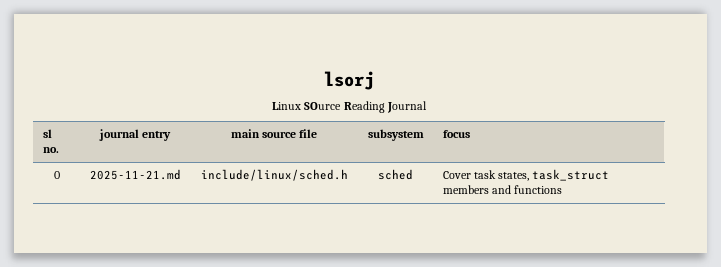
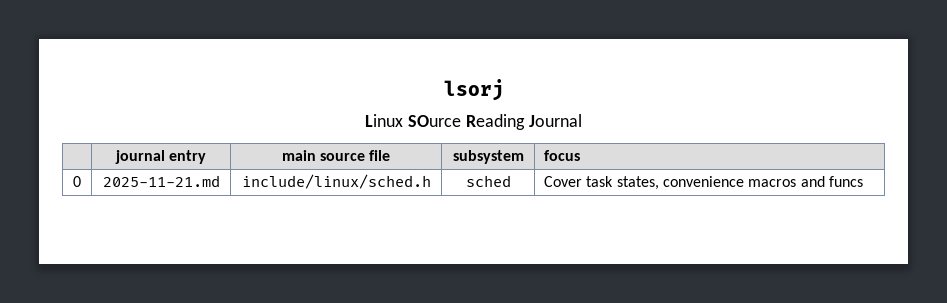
- sl no. | journal entry | main source file | subsystem | focus
+ | journal entry | main source file | subsystem | focus
- 0 | 2025-11-21.md | include/linux/sched.h | sched | Cover task states, task_struct members and functions
+ 0 | 2025-11-21.md | include/linux/sched.h | sched | Cover task states, convenience macros and funcs

